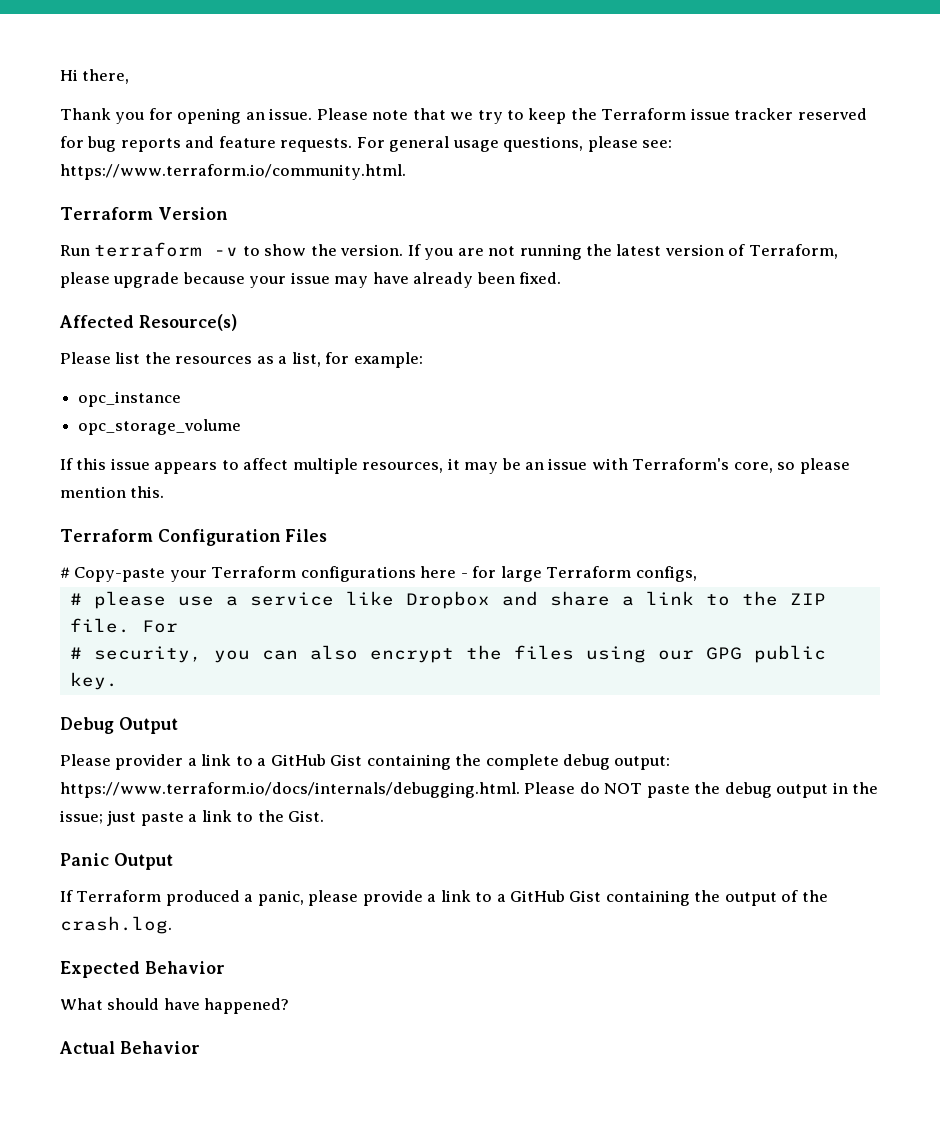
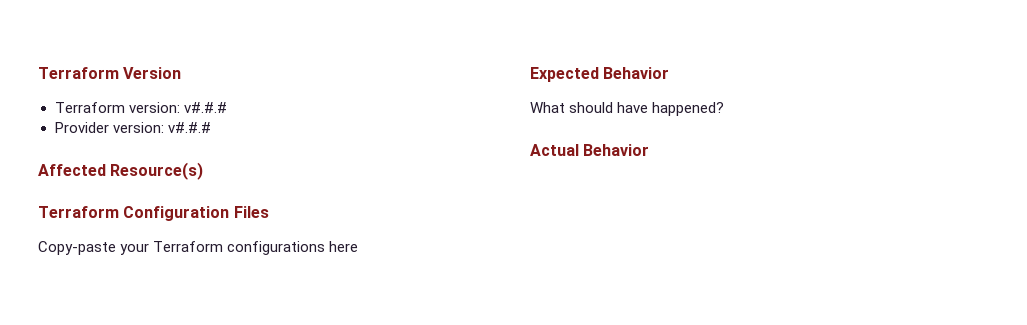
- Hi there,
- Thank you for opening an issue. Please note that we try to keep the Terraform issue tracker reserved for bug reports and feature requests. For general usage questions, please see: https://www.terraform.io/community.html.
  Terraform Version
- Run terraform -v to show the version. If you are not running the latest version of Terraform, please upgrade because your issue may have already been fixed.
+ Terraform version: v#.#.#
+ Provider version: v#.#.#
  Affected Resource(s)
- Please list the resources as a list, for example:
- opc_instance
- opc_storage_volume
- If this issue appears to affect multiple resources, it may be an issue with Terraform's core, so please mention this.
- # Copy-paste your Terraform configurations here - for large Terraform configs,
- # please use a service like Dropbox and share a link to the ZIP file. For
- # security, you can also encrypt the files using our GPG public key.
- Debug Output
- Please provider a link to a GitHub Gist containing the complete debug output: https://www.terraform.io/docs/internals/debugging.html. Please do NOT paste the debug output in the issue; just paste a link to the Gist.
- Panic Output
- If Terraform produced a panic, please provide a link to a GitHub Gist containing the output of the crash.log.
+ Copy-paste your Terraform configurations here

